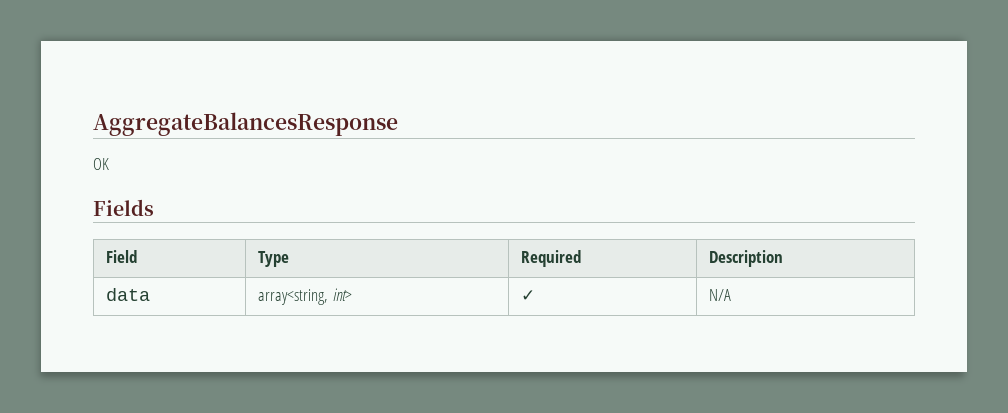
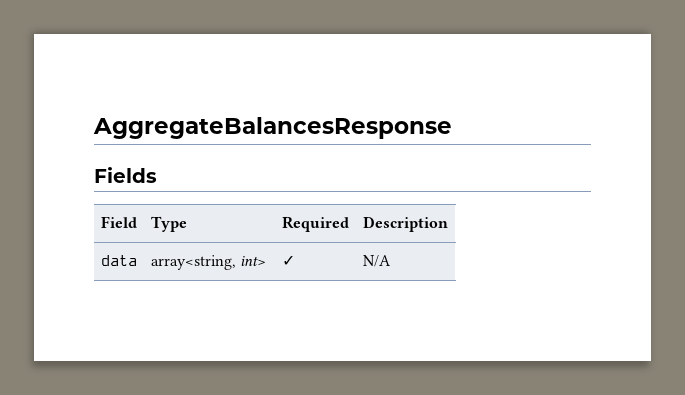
- OK

